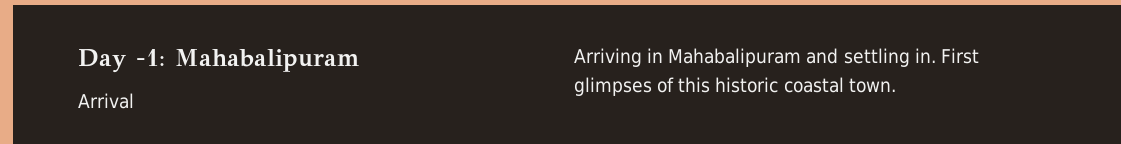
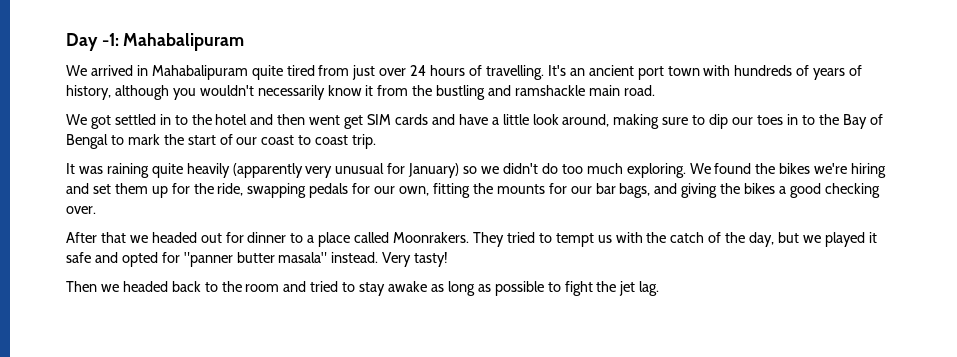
- Arrival
- Arriving in Mahabalipuram and settling in. First glimpses of this historic coastal town.
+ We arrived in Mahabalipuram quite tired from just over 24 hours of travelling. It's an ancient port town with hundreds of years of history, although you wouldn't necessarily know it from the bustling and ramshackle main road.
+ We got settled in to the hotel and then went get SIM cards and have a little look around, making sure to dip our toes in to the Bay of Bengal to mark the start of our coast to coast trip.
+ It was raining quite heavily (apparently very unusual for January) so we didn't do too much exploring. We found the bikes we're hiring and set them up for the ride, swapping pedals for our own, fitting the mounts for our bar bags, and giving the bikes a good checking over.
+ After that we headed out for dinner to a place called Moonrakers. They tried to tempt us with the catch of the day, but we played it safe and opted for "panner butter masala" instead. Very tasty!
+ Then we headed back to the room and tried to stay awake as long as possible to fight the jet lag.

